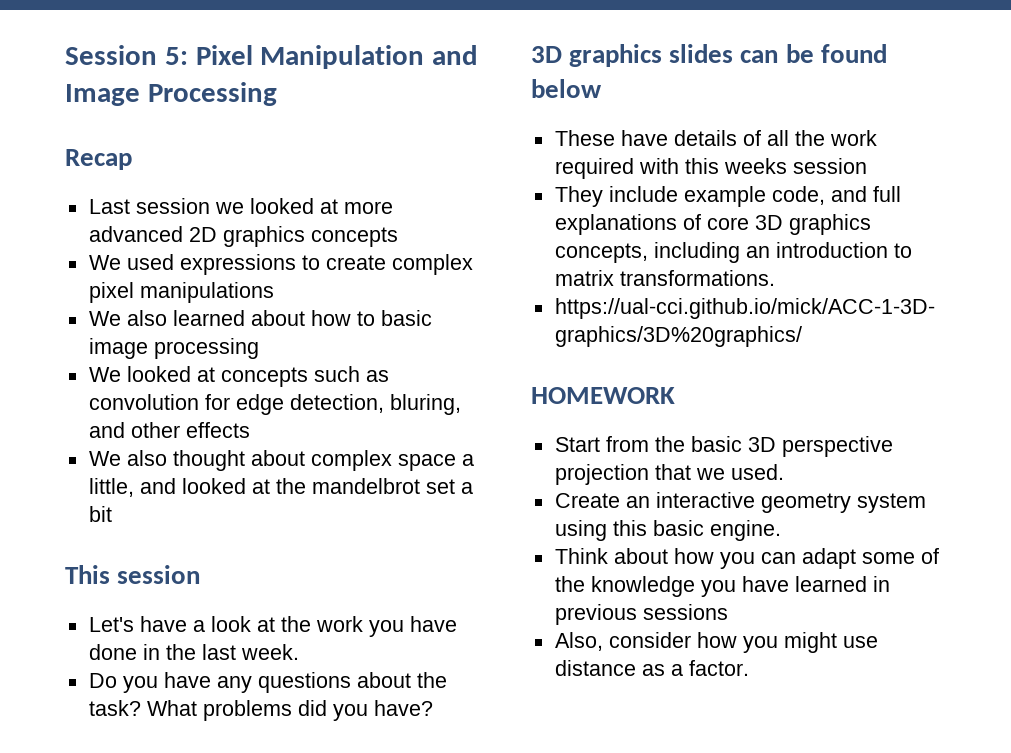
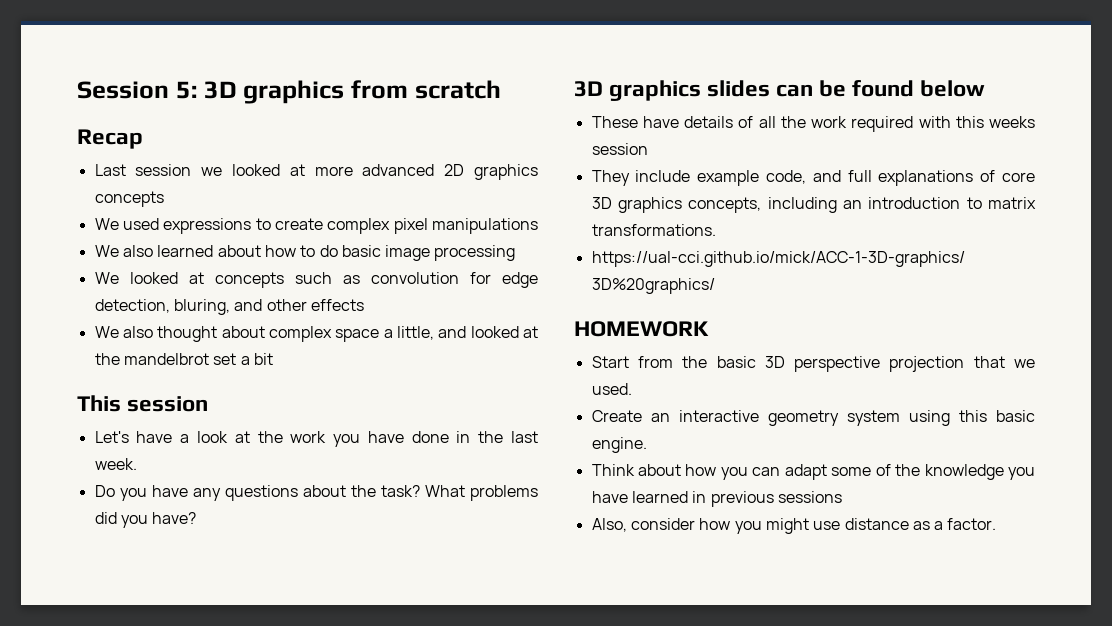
- Session 5: Pixel Manipulation and Image Processing
+ Session 5: 3D graphics from scratch
- We also learned about how to basic image processing
+ We also learned about how to do basic image processing

